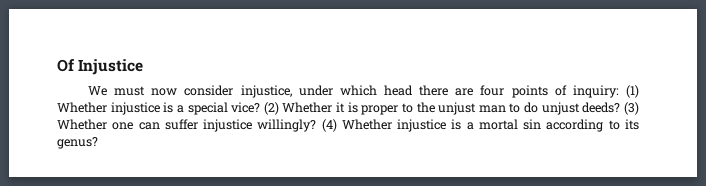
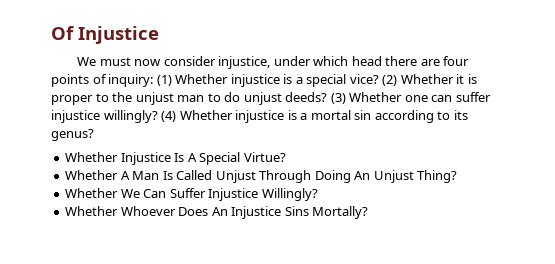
+ Whether Injustice Is A Special Virtue?
+ Whether A Man Is Called Unjust Through Doing An Unjust Thing?
+ Whether We Can Suffer Injustice Willingly?
+ Whether Whoever Does An Injustice Sins Mortally?

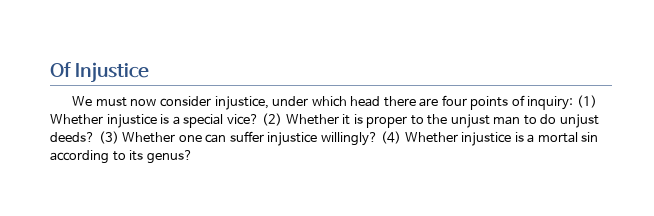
- Whether Injustice Is A Special Virtue?
- Whether A Man Is Called Unjust Through Doing An Unjust Thing?
- Whether We Can Suffer Injustice Willingly?
- Whether Whoever Does An Injustice Sins Mortally?

